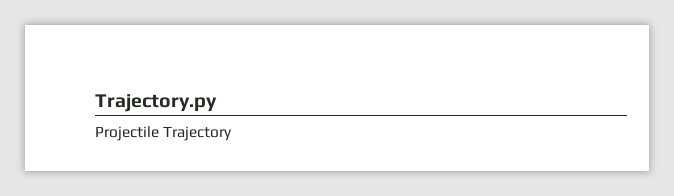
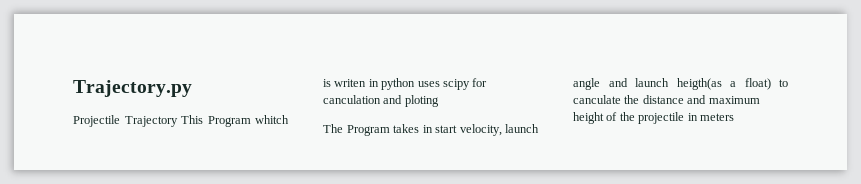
- Projectile Trajectory
+ Projectile Trajectory This Program whitch is writen in python uses scipy for canculation and ploting
+ The Program takes in start velocity, launch angle and launch heigth(as a float) to canculate the distance and maximum height of the projectile in meters

